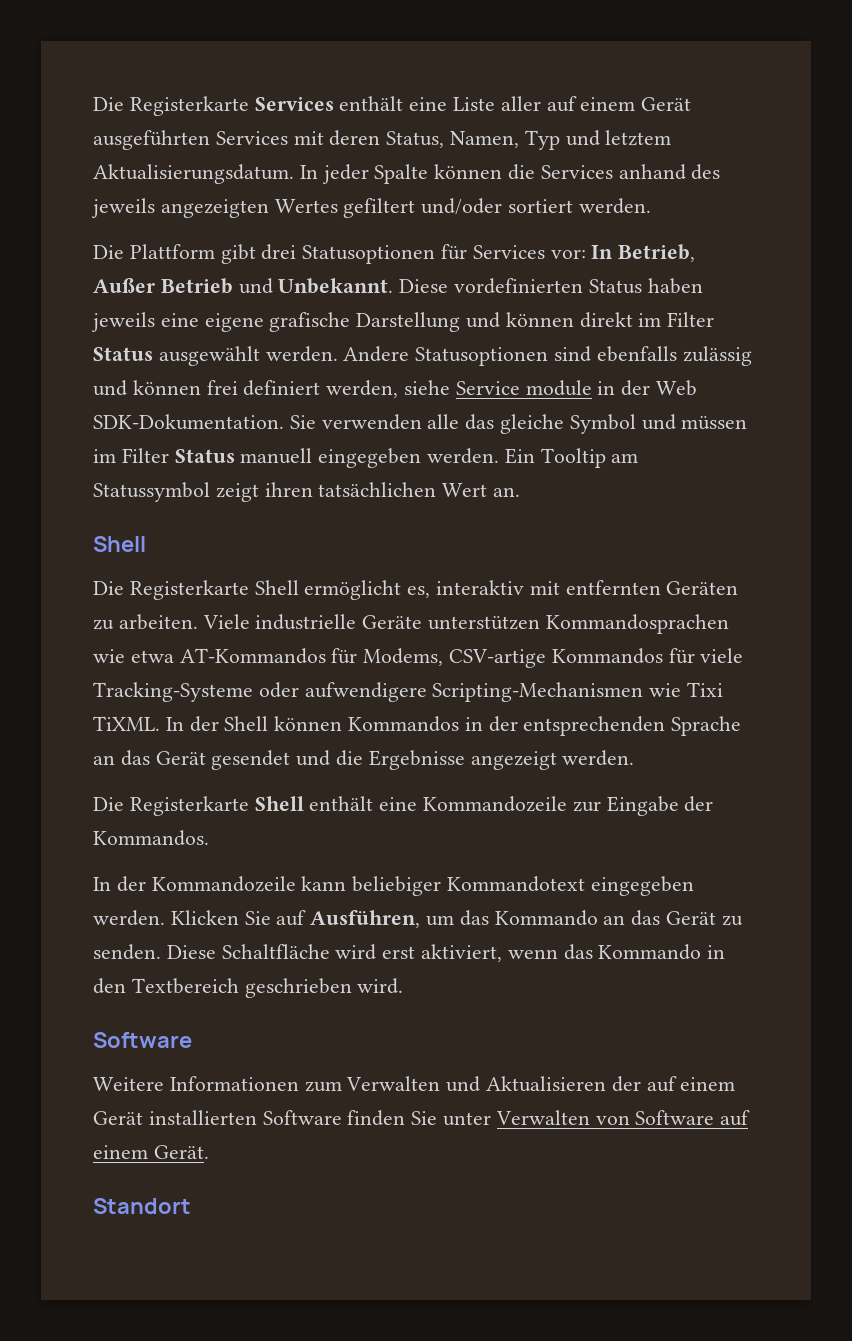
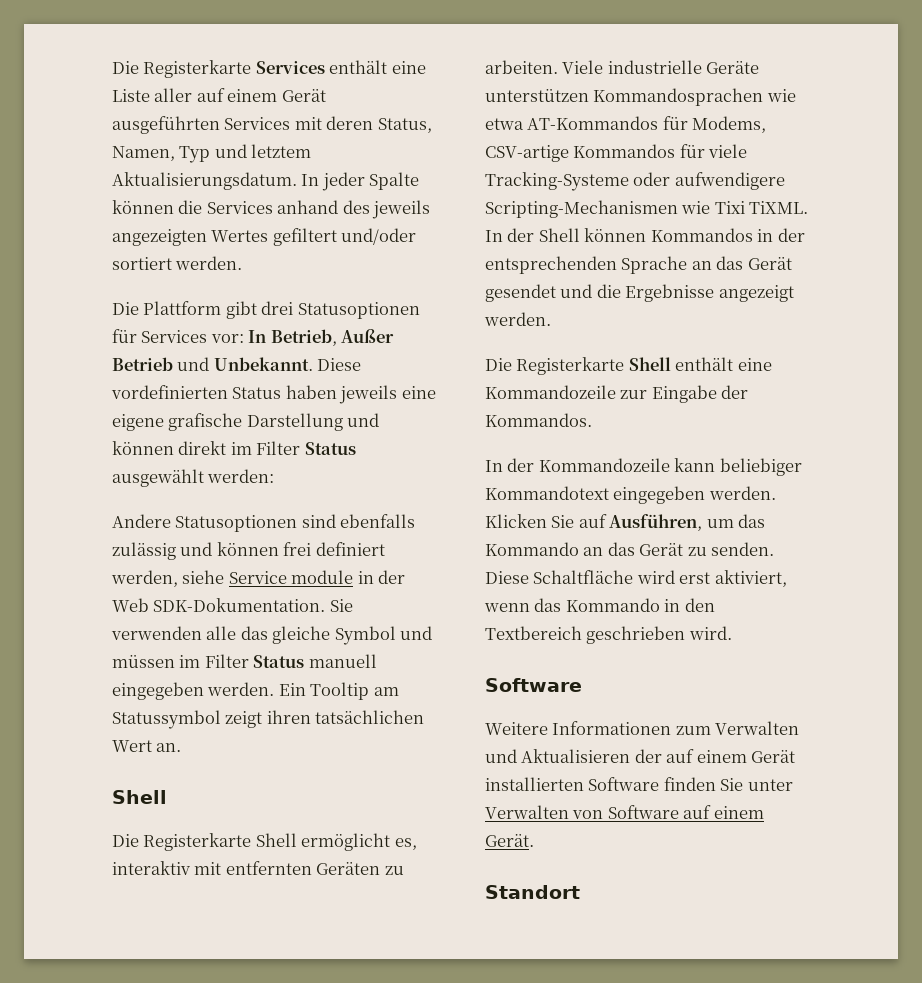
- Diese vordefinierten Status haben jeweils eine eigene grafische Darstellung und können direkt im Filter Status ausgewählt werden. Andere Statusoptionen sind ebenfalls zulässig und können frei definiert werden, siehe Service module in der Web SDK-Dokumentation.
+ Diese vordefinierten Status haben jeweils eine eigene grafische Darstellung und können direkt im Filter Status ausgewählt werden:
+ Andere Statusoptionen sind ebenfalls zulässig und können frei definiert werden, siehe Service module in der Web SDK-Dokumentation.

